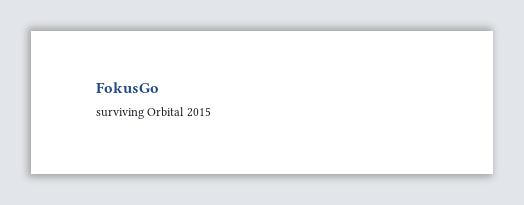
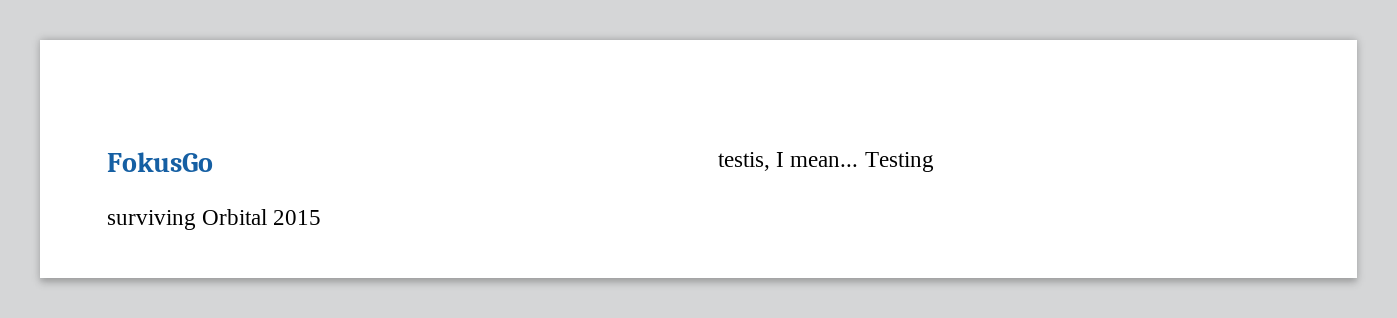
+ testis, I mean... Testing

